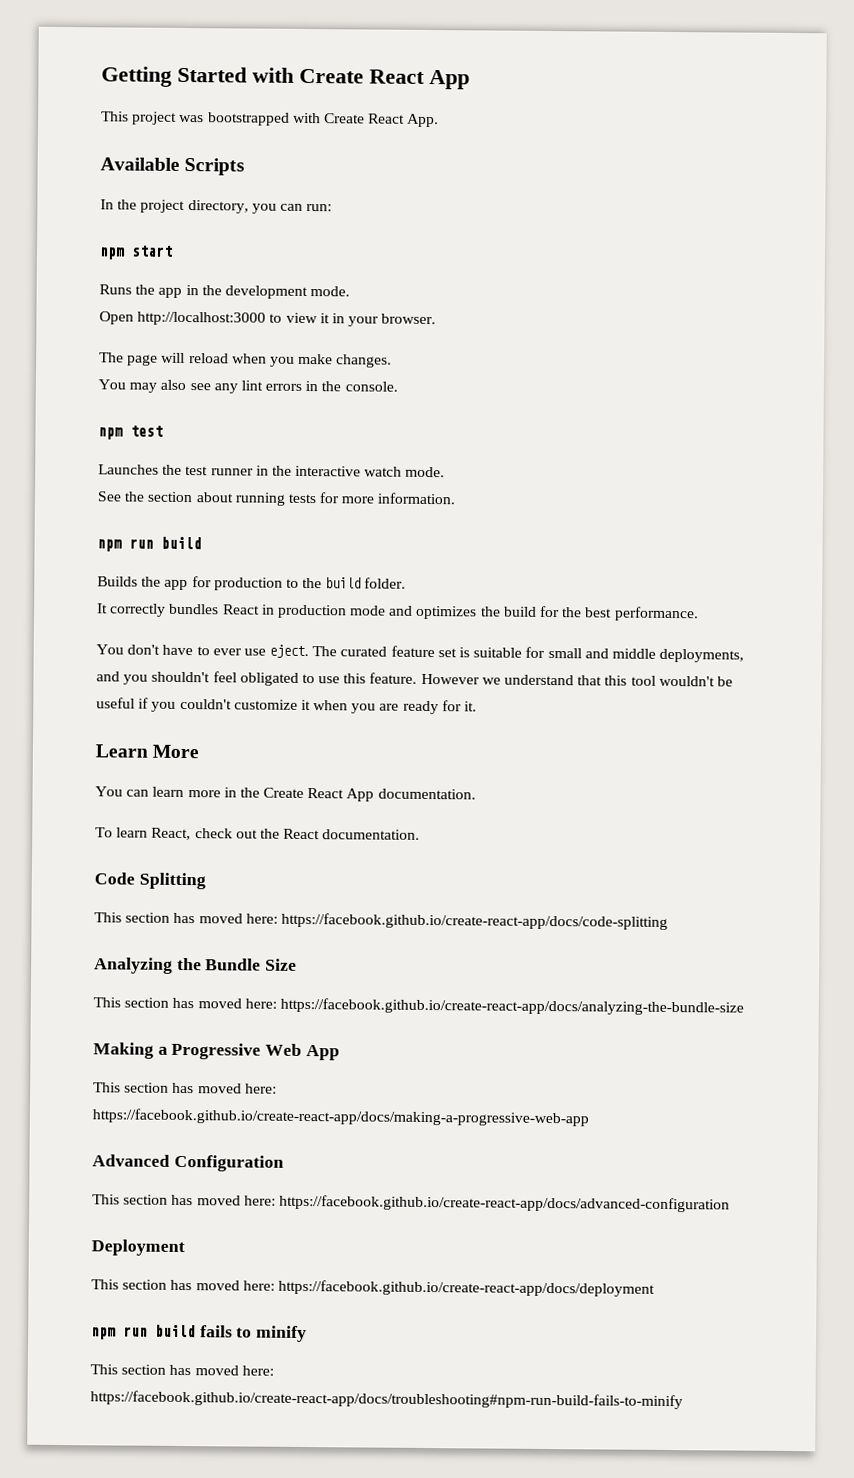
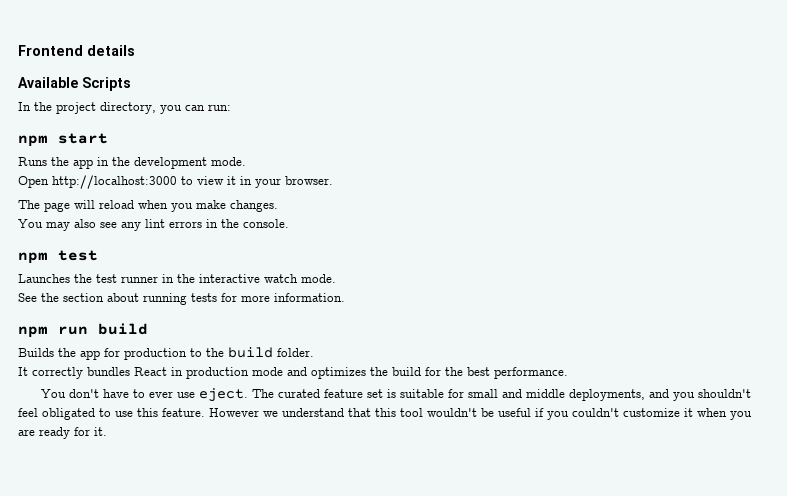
- Getting Started with Create React App
- This project was bootstrapped with Create React App.
+ Frontend details
- Learn More
- You can learn more in the Create React App documentation.
- To learn React, check out the React documentation.
- Code Splitting
- This section has moved here: https://facebook.github.io/create-react-app/docs/code-splitting
- Analyzing the Bundle Size
- This section has moved here: https://facebook.github.io/create-react-app/docs/analyzing-the-bundle-size
- Making a Progressive Web App
- This section has moved here: https://facebook.github.io/create-react-app/docs/making-a-progressive-web-app
- Advanced Configuration
- This section has moved here: https://facebook.github.io/create-react-app/docs/advanced-configuration
- Deployment
- This section has moved here: https://facebook.github.io/create-react-app/docs/deployment
- npm run build fails to minify
- This section has moved here: https://facebook.github.io/create-react-app/docs/troubleshooting#npm-run-build-fails-to-minify

